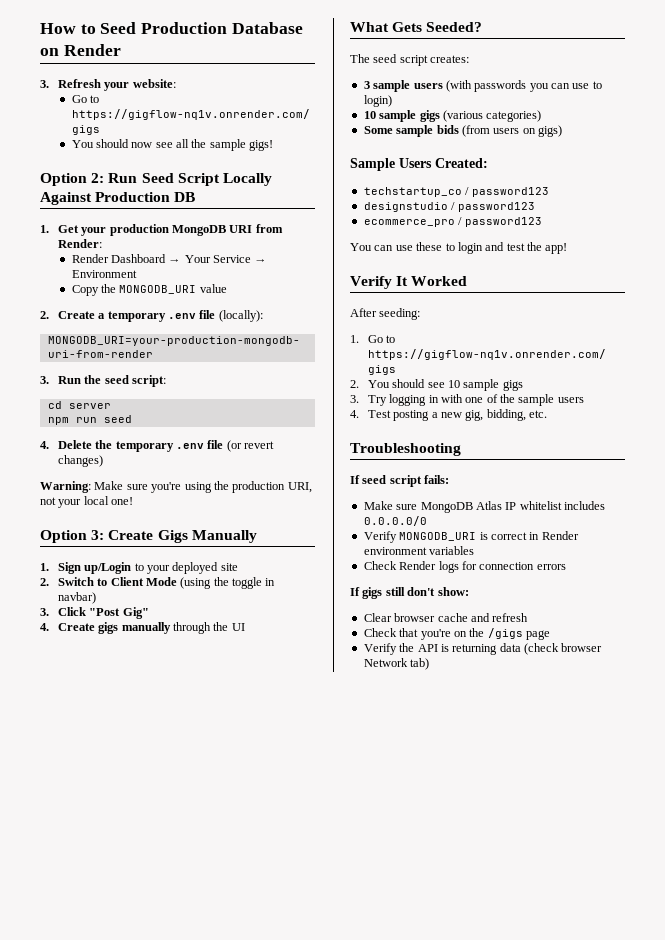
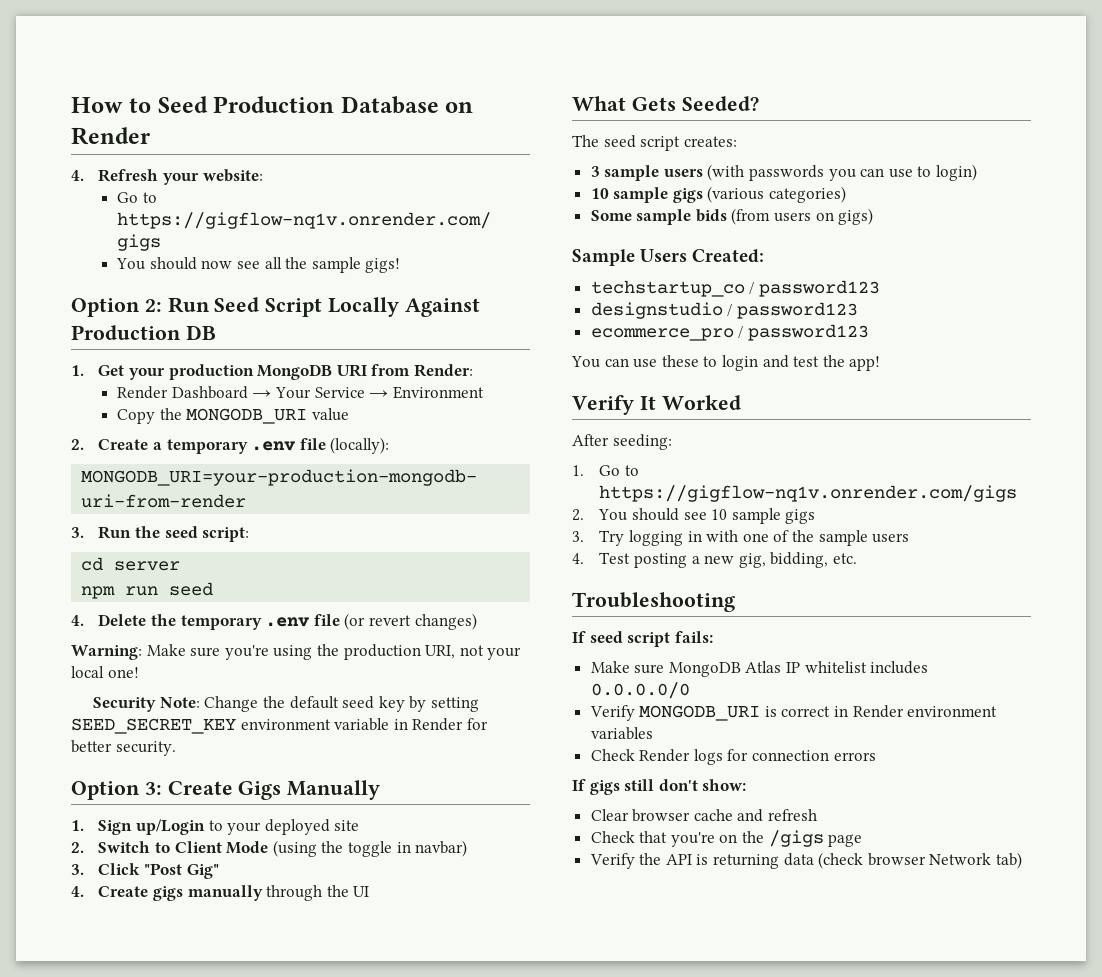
- 3. Refresh your website:
+ 4. Refresh your website:
+ Security Note: Change the default seed key by setting SEED_SECRET_KEY environment variable in Render for better security.

